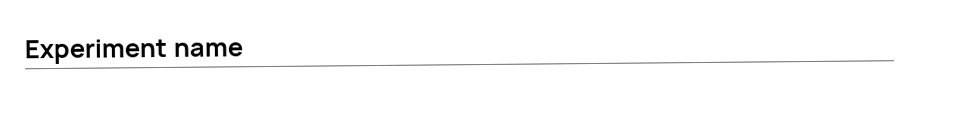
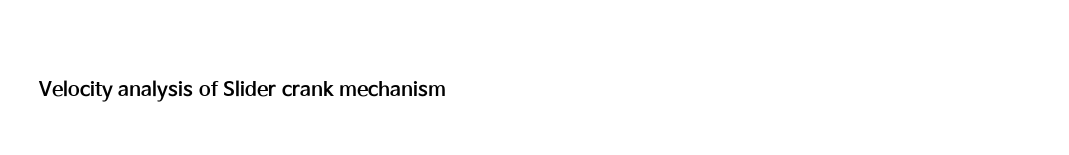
- Experiment name
+ Velocity analysis of Slider crank mechanism

